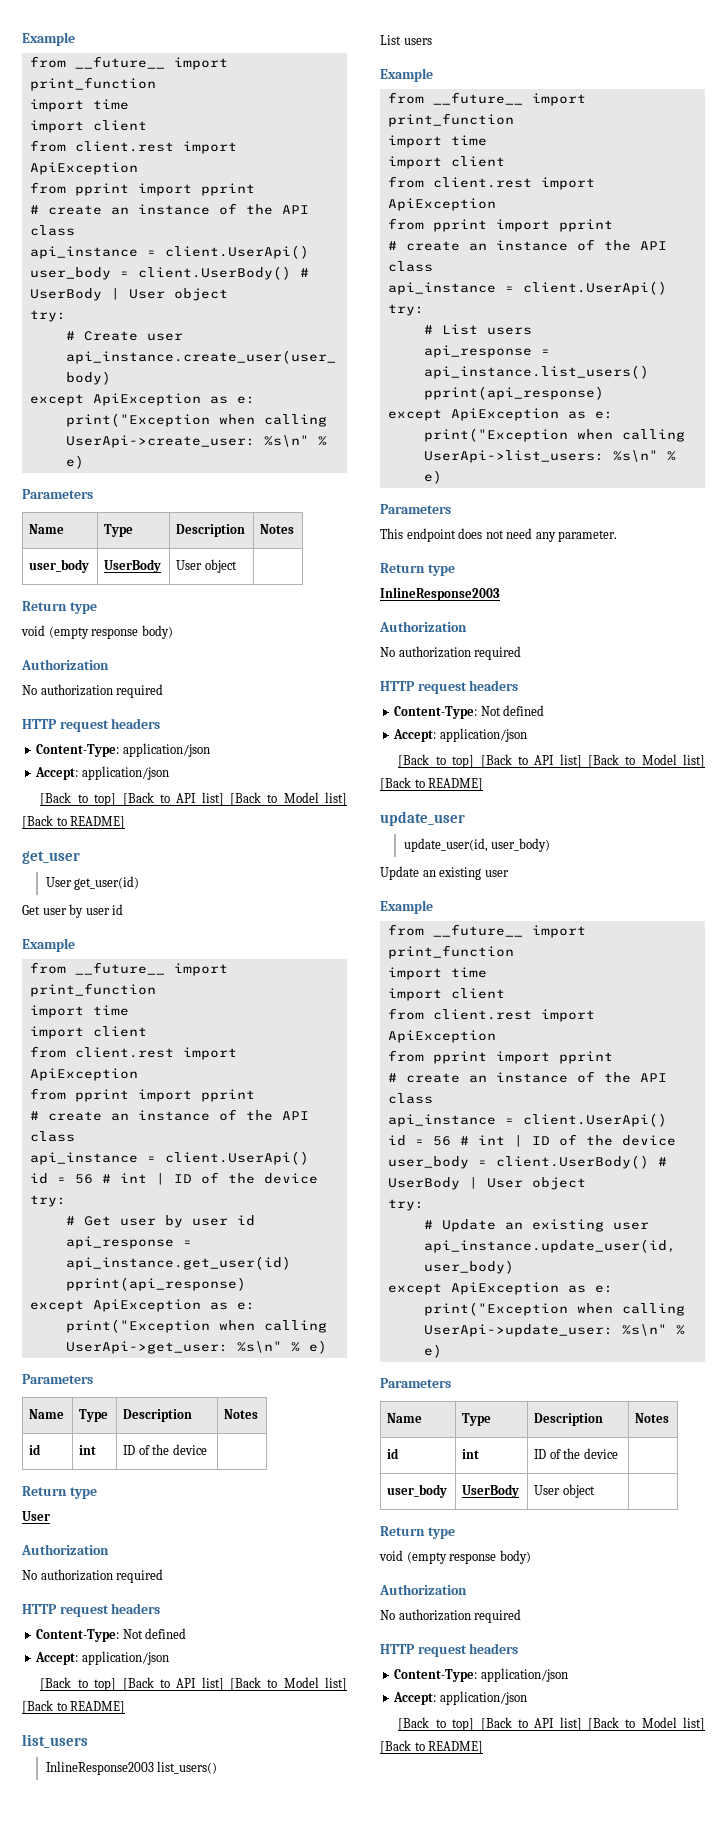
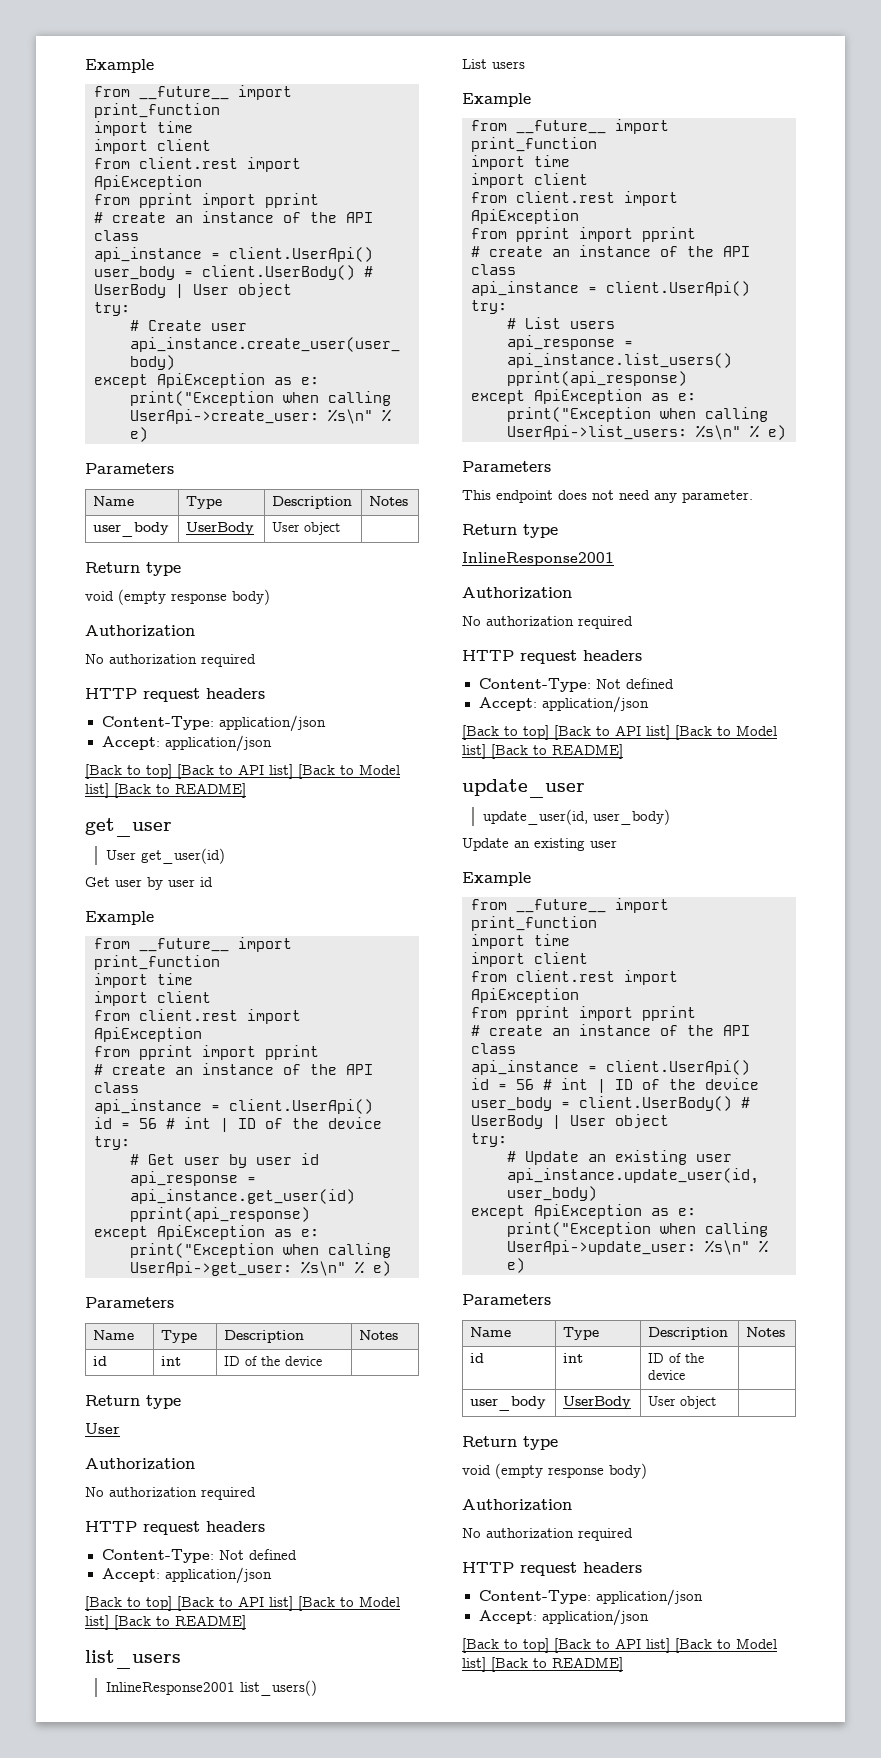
- InlineResponse2003 list_users()
+ InlineResponse2001 list_users()
  This endpoint does not need any parameter.
  Return type
- InlineResponse2003
+ InlineResponse2001

